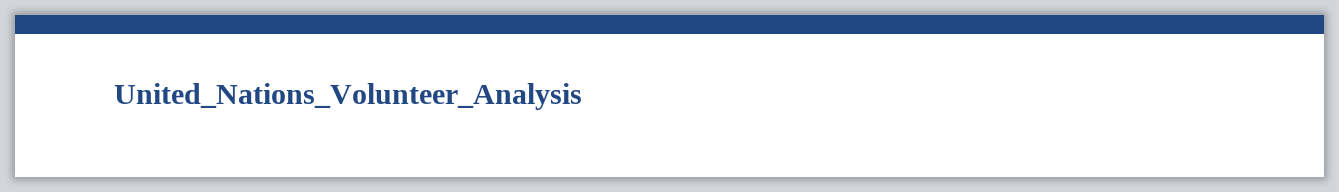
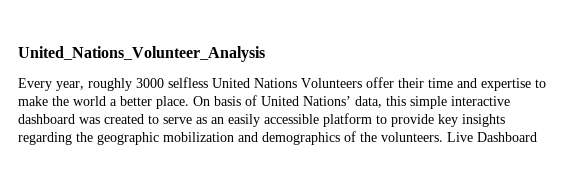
+ Every year, roughly 3000 selfless United Nations Volunteers offer their time and expertise to make the world a better place. On basis of United Nations’ data, this simple interactive dashboard was created to serve as an easily accessible platform to provide key insights regarding the geographic mobilization and demographics of the volunteers. Live Dashboard

